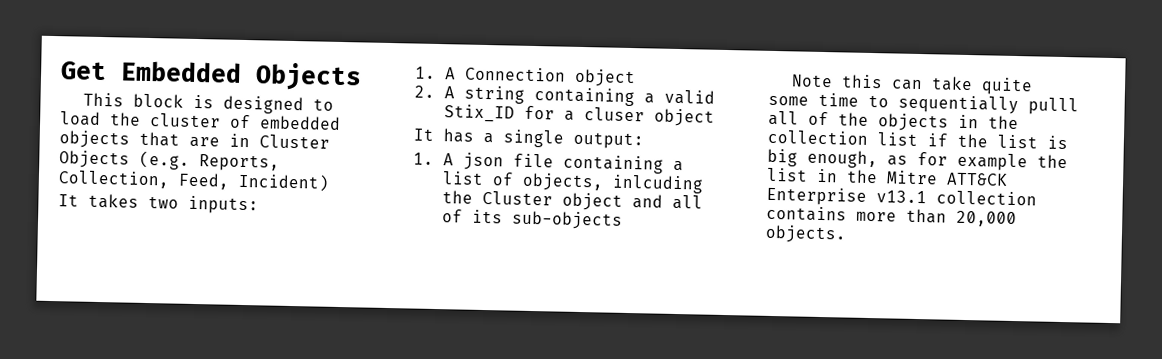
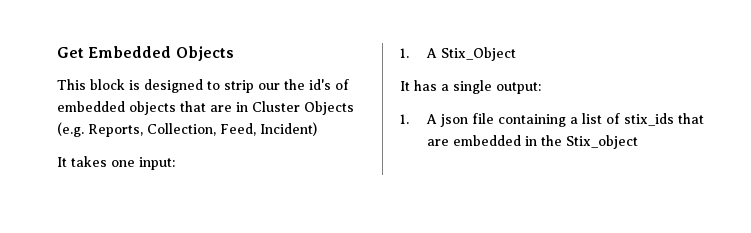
- This block is designed to load the cluster of embedded objects that are in Cluster Objects (e.g. Reports, Collection, Feed, Incident)
+ This block is designed to strip our the id's of embedded objects that are in Cluster Objects (e.g. Reports, Collection, Feed, Incident)
- It takes two inputs:
- 1. A Connection object
- 2. A string containing a valid Stix_ID for a cluser object
+ It takes one input:
+ 1. A Stix_Object
- 1. A json file containing a list of objects, inlcuding the Cluster object and all of its sub-objects
- Note this can take quite some time to sequentially pulll all of the objects in the collection list if the list is big enough, as for example the list in the Mitre ATT&CK Enterprise v13.1 collection contains more than 20,000 objects.
+ 1. A json file containing a list of stix_ids that are embedded in the Stix_object

